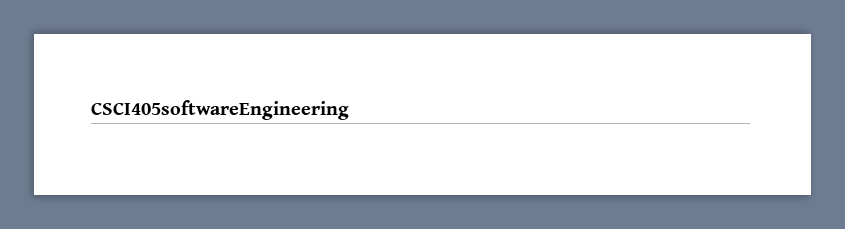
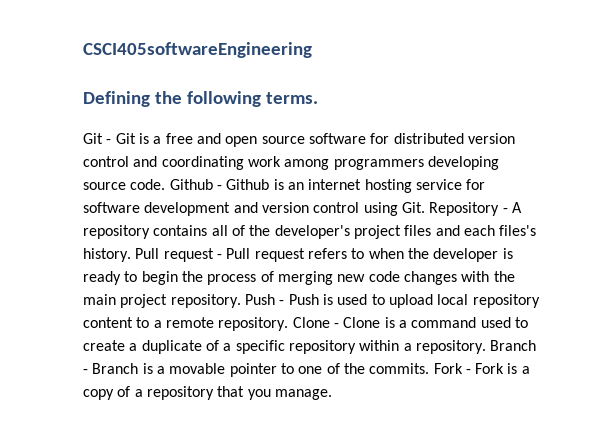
+ Defining the following terms.
+ Git - Git is a free and open source software for distributed version control and coordinating work among programmers developing source code. Github - Github is an internet hosting service for software development and version control using Git. Repository - A repository contains all of the developer's project files and each files's history. Pull request - Pull request refers to when the developer is ready to begin the process of merging new code changes with the main project repository. Push - Push is used to upload local repository content to a remote repository. Clone - Clone is a command used to create a duplicate of a specific repository within a repository. Branch - Branch is a movable pointer to one of the commits. Fork - Fork is a copy of a repository that you manage.

